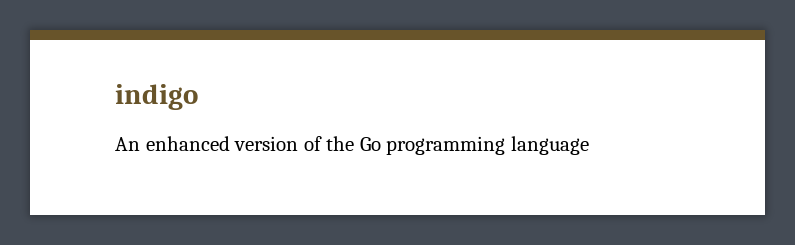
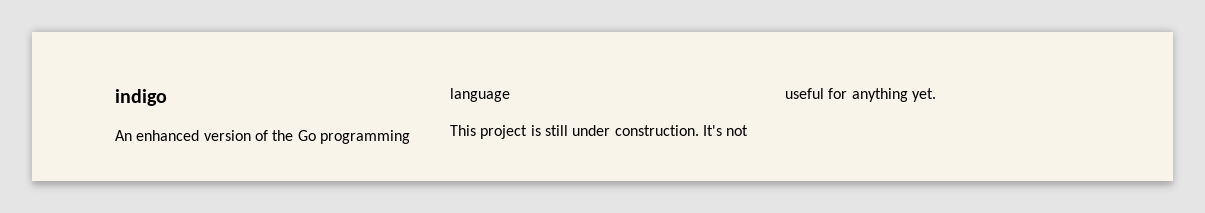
+ This project is still under construction. It's not useful for anything yet.

